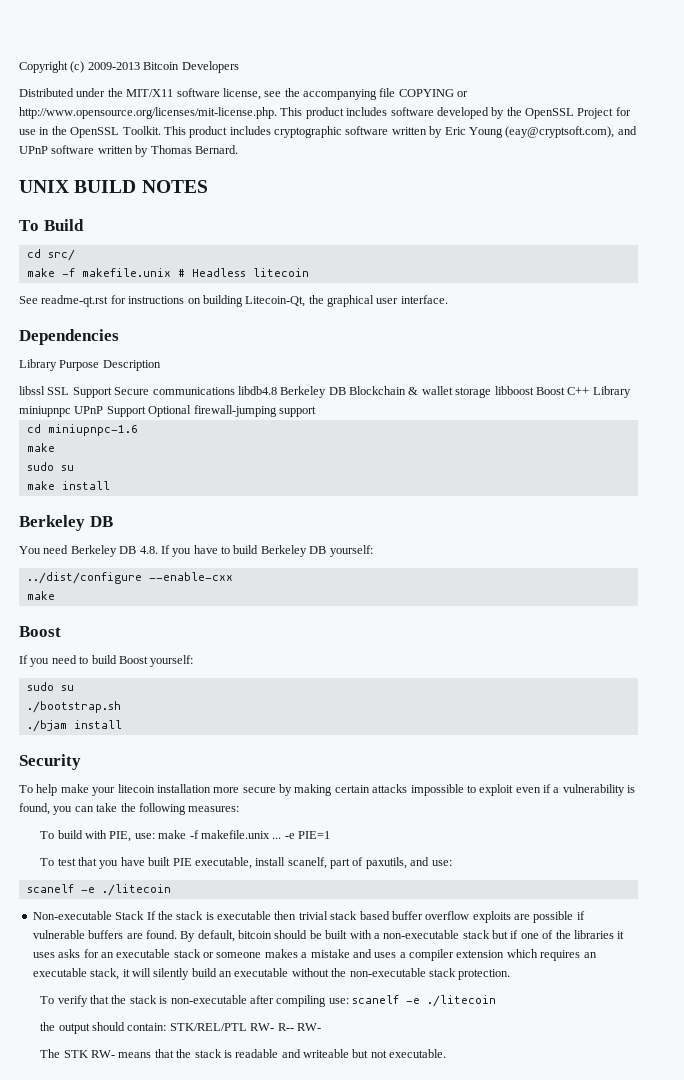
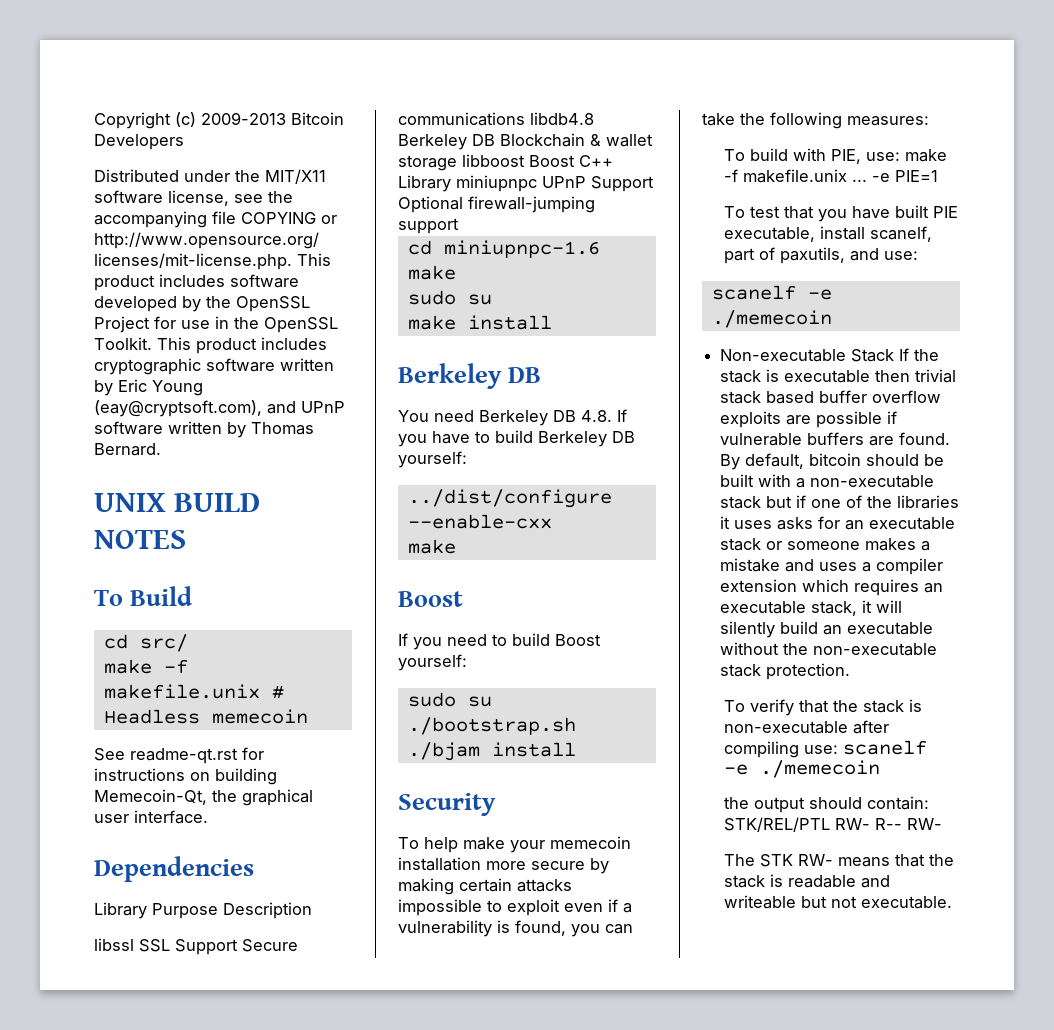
- make -f makefile.unix # Headless litecoin
+ make -f makefile.unix # Headless memecoin
- See readme-qt.rst for instructions on building Litecoin-Qt, the graphical user interface.
+ See readme-qt.rst for instructions on building Memecoin-Qt, the graphical user interface.
- To help make your litecoin installation more secure by making certain attacks impossible to exploit even if a vulnerability is found, you can take the following measures:
+ To help make your memecoin installation more secure by making certain attacks impossible to exploit even if a vulnerability is found, you can take the following measures:
  To test that you have built PIE executable, install scanelf, part of paxutils, and use:
- scanelf -e ./litecoin
+ scanelf -e ./memecoin
- To verify that the stack is non-executable after compiling use: scanelf -e ./litecoin
+ To verify that the stack is non-executable after compiling use: scanelf -e ./memecoin

